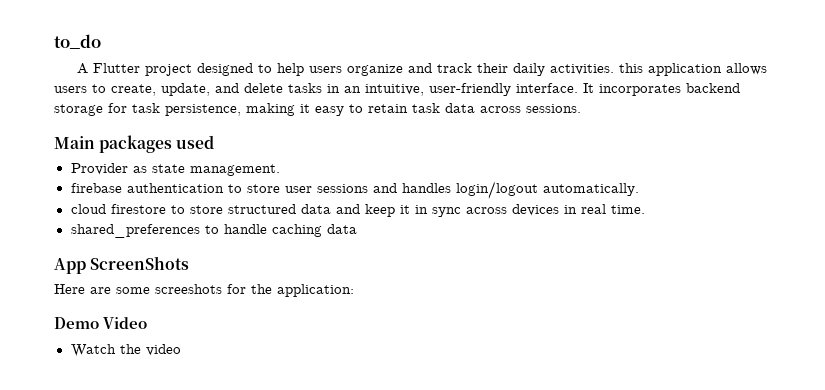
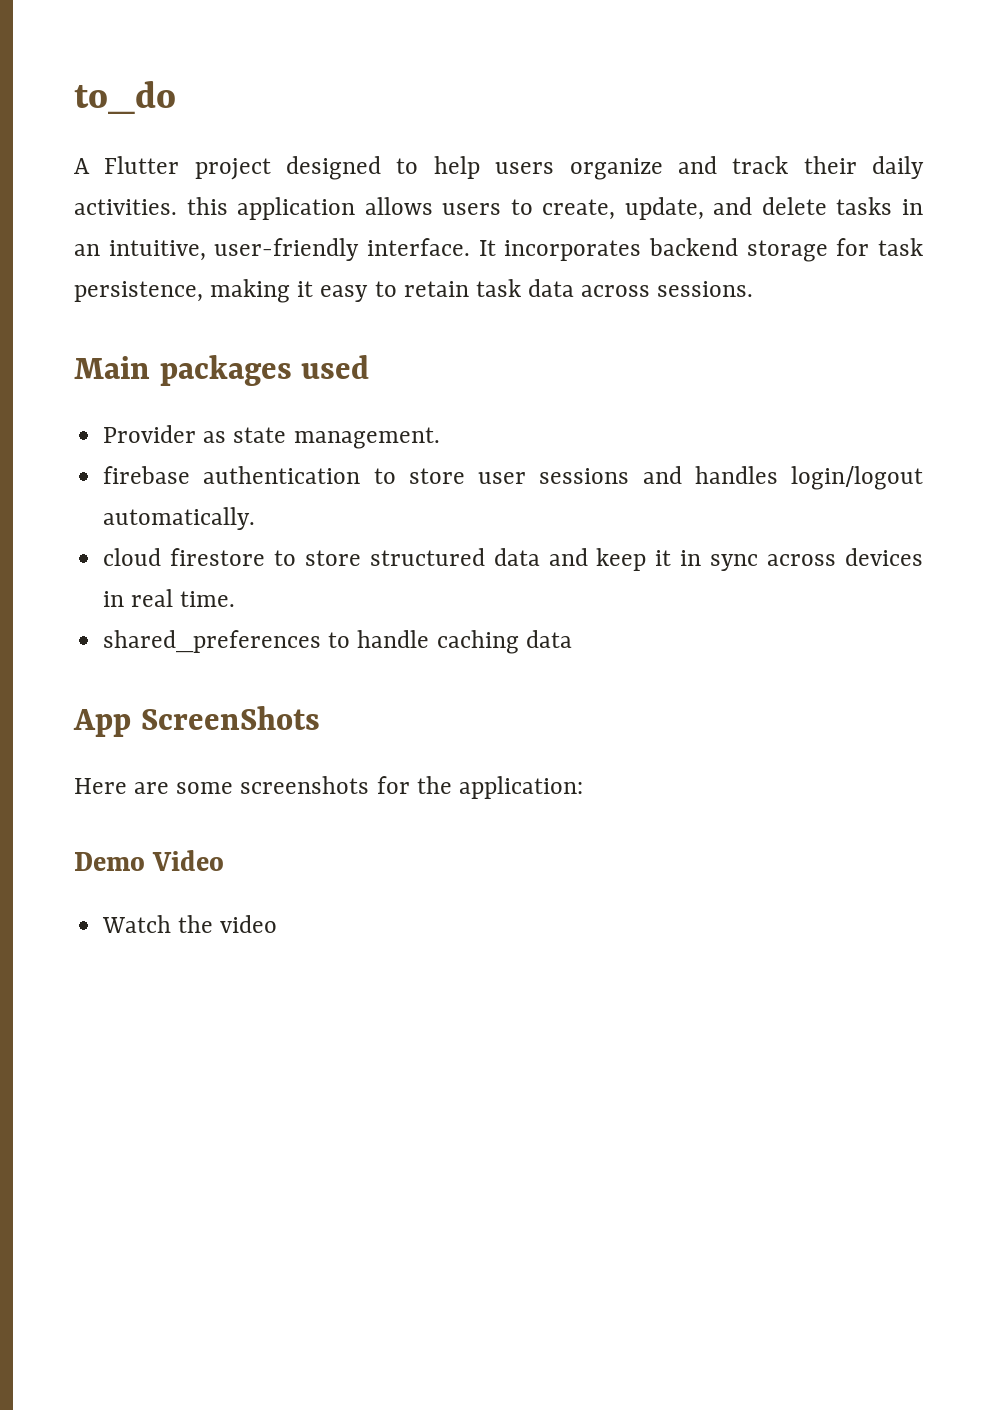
- Here are some screeshots for the application:
+ Here are some screenshots for the application:

